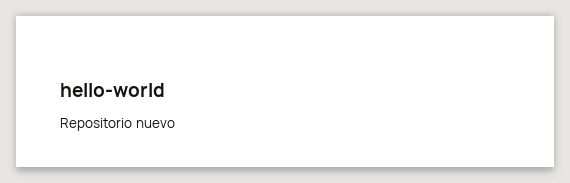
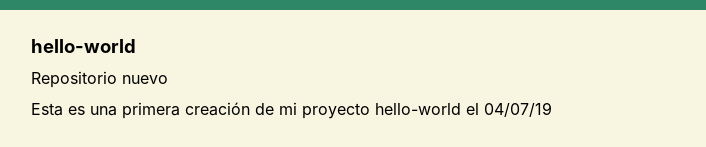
+ Esta es una primera creación de mi proyecto hello-world el 04/07/19

